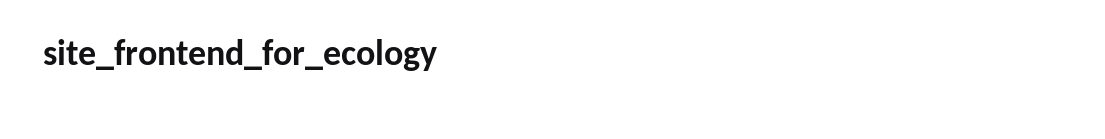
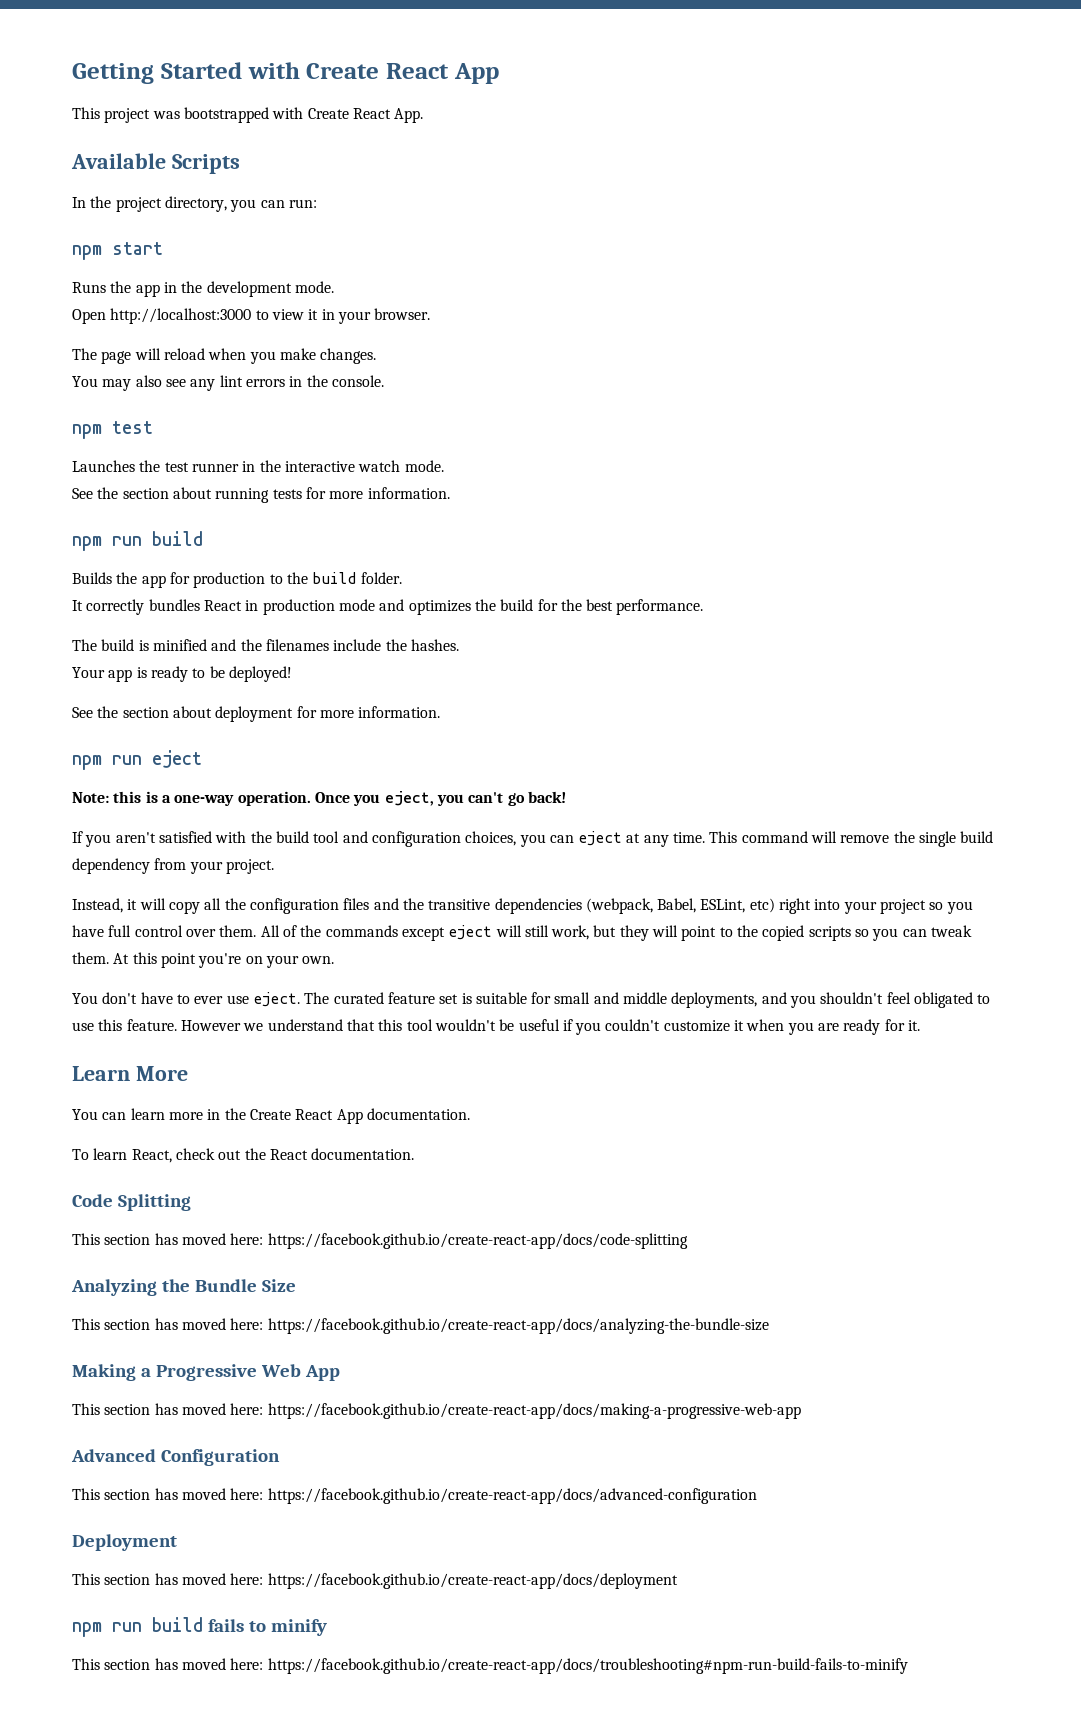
- site_frontend_for_ecology
+ Getting Started with Create React App
+ This project was bootstrapped with Create React App.
+ Available Scripts
+ In the project directory, you can run:
+ npm start
+ Runs the app in the development mode.
+ Open http://localhost:3000 to view it in your browser.
+ The page will reload when you make changes.
+ You may also see any lint errors in the console.
+ npm test
+ Launches the test runner in the interactive watch mode.
+ See the section about running tests for more information.
+ npm run build
+ Builds the app for production to the build folder.
+ It correctly bundles React in production mode and optimizes the build for the best performance.
+ The build is minified and the filenames include the hashes.
+ Your app is ready to be deployed!
+ See the section about deployment for more information.
+ npm run eject
+ Note: this is a one-way operation. Once you eject, you can't go back!
+ If you aren't satisfied with the build tool and configuration choices, you can eject at any time. This command will remove the single build dependency from your project.
+ Instead, it will copy all the configuration files and the transitive dependencies (webpack, Babel, ESLint, etc) right into your project so you have full control over them. All of the commands except eject will still work, but they will point to the copied scripts so you can tweak them. At this point you're on your own.
+ You don't have to ever use eject. The curated feature set is suitable for small and middle deployments, and you shouldn't feel obligated to use this feature. However we understand that this tool wouldn't be useful if you couldn't customize it when you are ready for it.
+ Learn More
+ You can learn more in the Create React App documentation.
+ To learn React, check out the React documentation.
+ Code Splitting
+ This section has moved here: https://facebook.github.io/create-react-app/docs/code-splitting
+ Analyzing the Bundle Size
+ This section has moved here: https://facebook.github.io/create-react-app/docs/analyzing-the-bundle-size
+ Making a Progressive Web App
+ This section has moved here: https://facebook.github.io/create-react-app/docs/making-a-progressive-web-app
+ Advanced Configuration
+ This section has moved here: https://facebook.github.io/create-react-app/docs/advanced-configuration
+ Deployment
+ This section has moved here: https://facebook.github.io/create-react-app/docs/deployment
+ npm run build fails to minify
+ This section has moved here: https://facebook.github.io/create-react-app/docs/troubleshooting#npm-run-build-fails-to-minify

